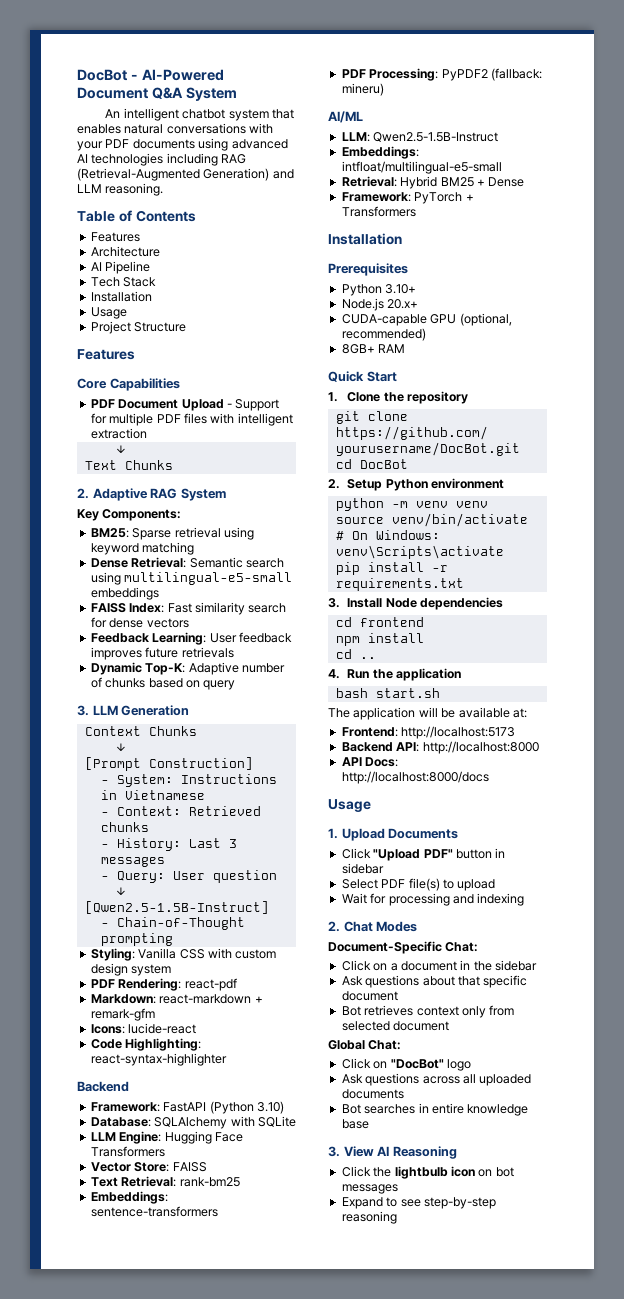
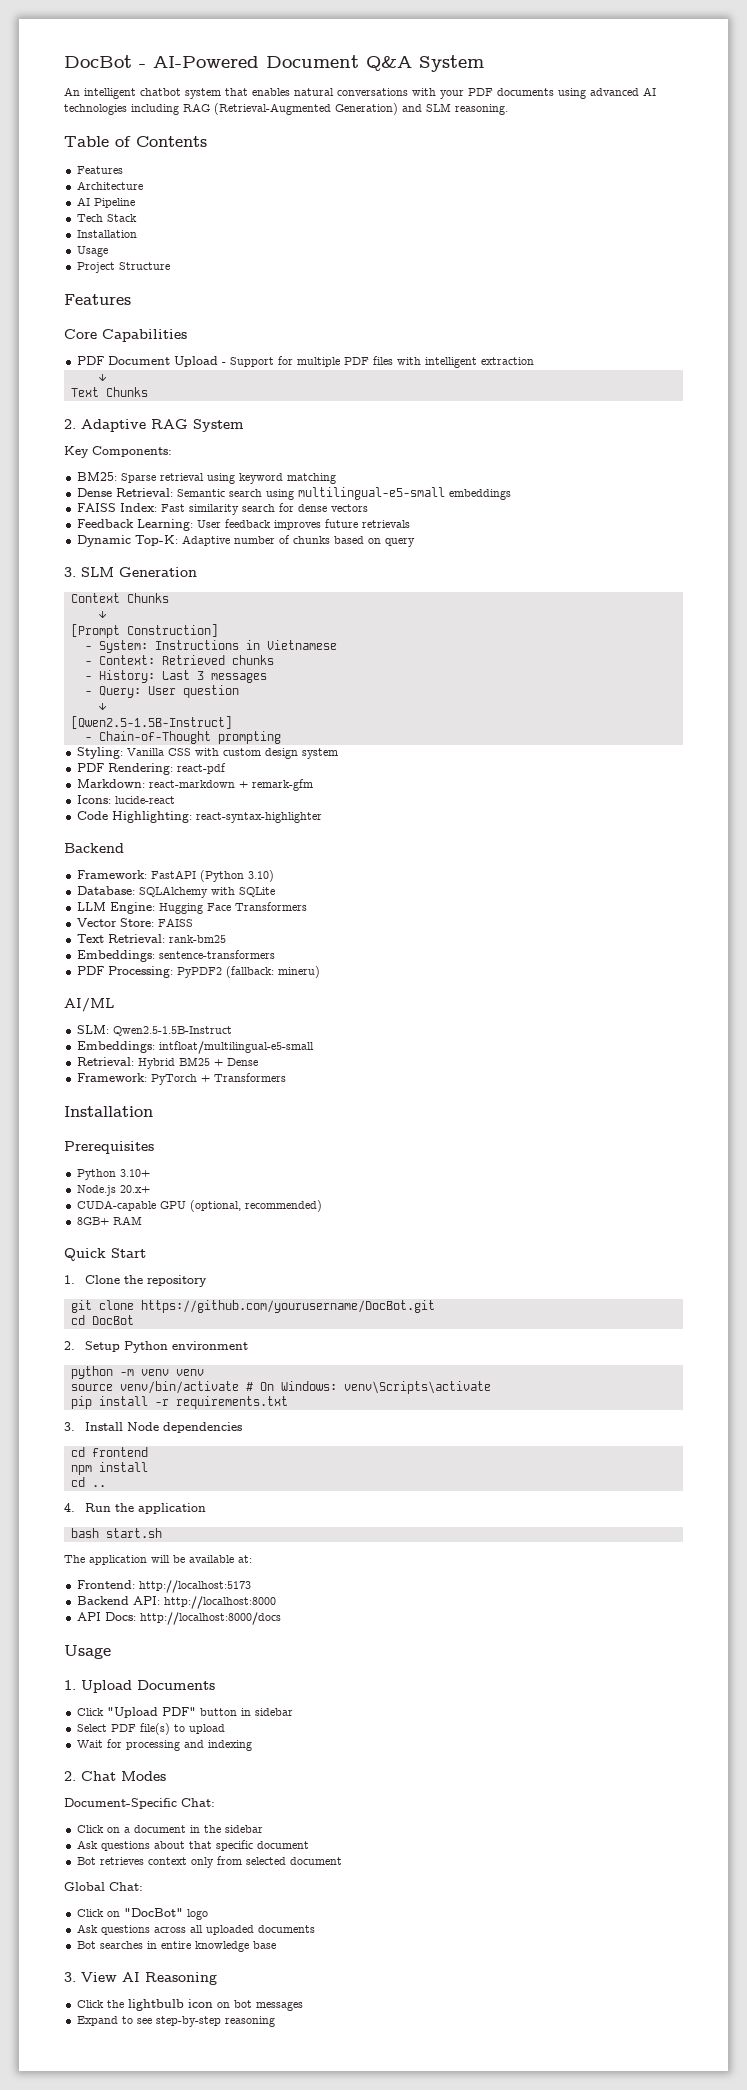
- An intelligent chatbot system that enables natural conversations with your PDF documents using advanced AI technologies including RAG (Retrieval-Augmented Generation) and LLM reasoning.
+ An intelligent chatbot system that enables natural conversations with your PDF documents using advanced AI technologies including RAG (Retrieval-Augmented Generation) and SLM reasoning.
- 3. LLM Generation
+ 3. SLM Generation
- LLM: Qwen2.5-1.5B-Instruct
+ SLM: Qwen2.5-1.5B-Instruct

